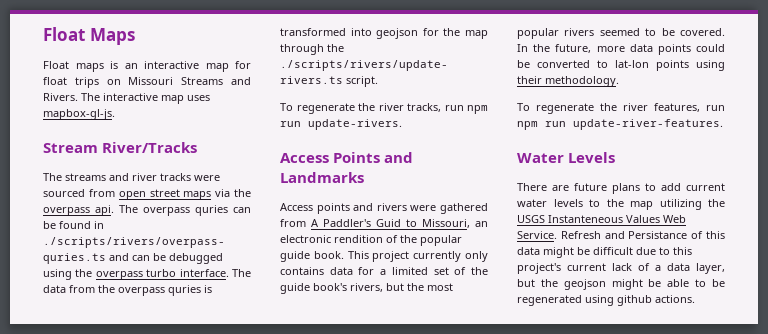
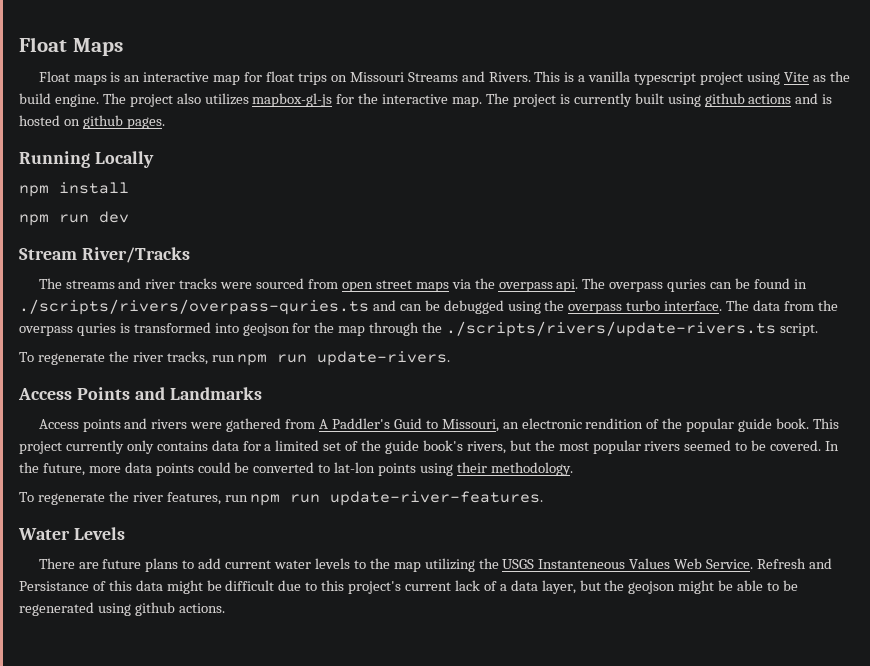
- The interactive map uses mapbox-gl-js.
+ This is a vanilla typescript project using Vite as the build engine. The project also utilizes mapbox-gl-js for the interactive map. The project is currently built using github actions and is hosted on github pages.
+ Running Locally
+ npm install
+ npm run dev

